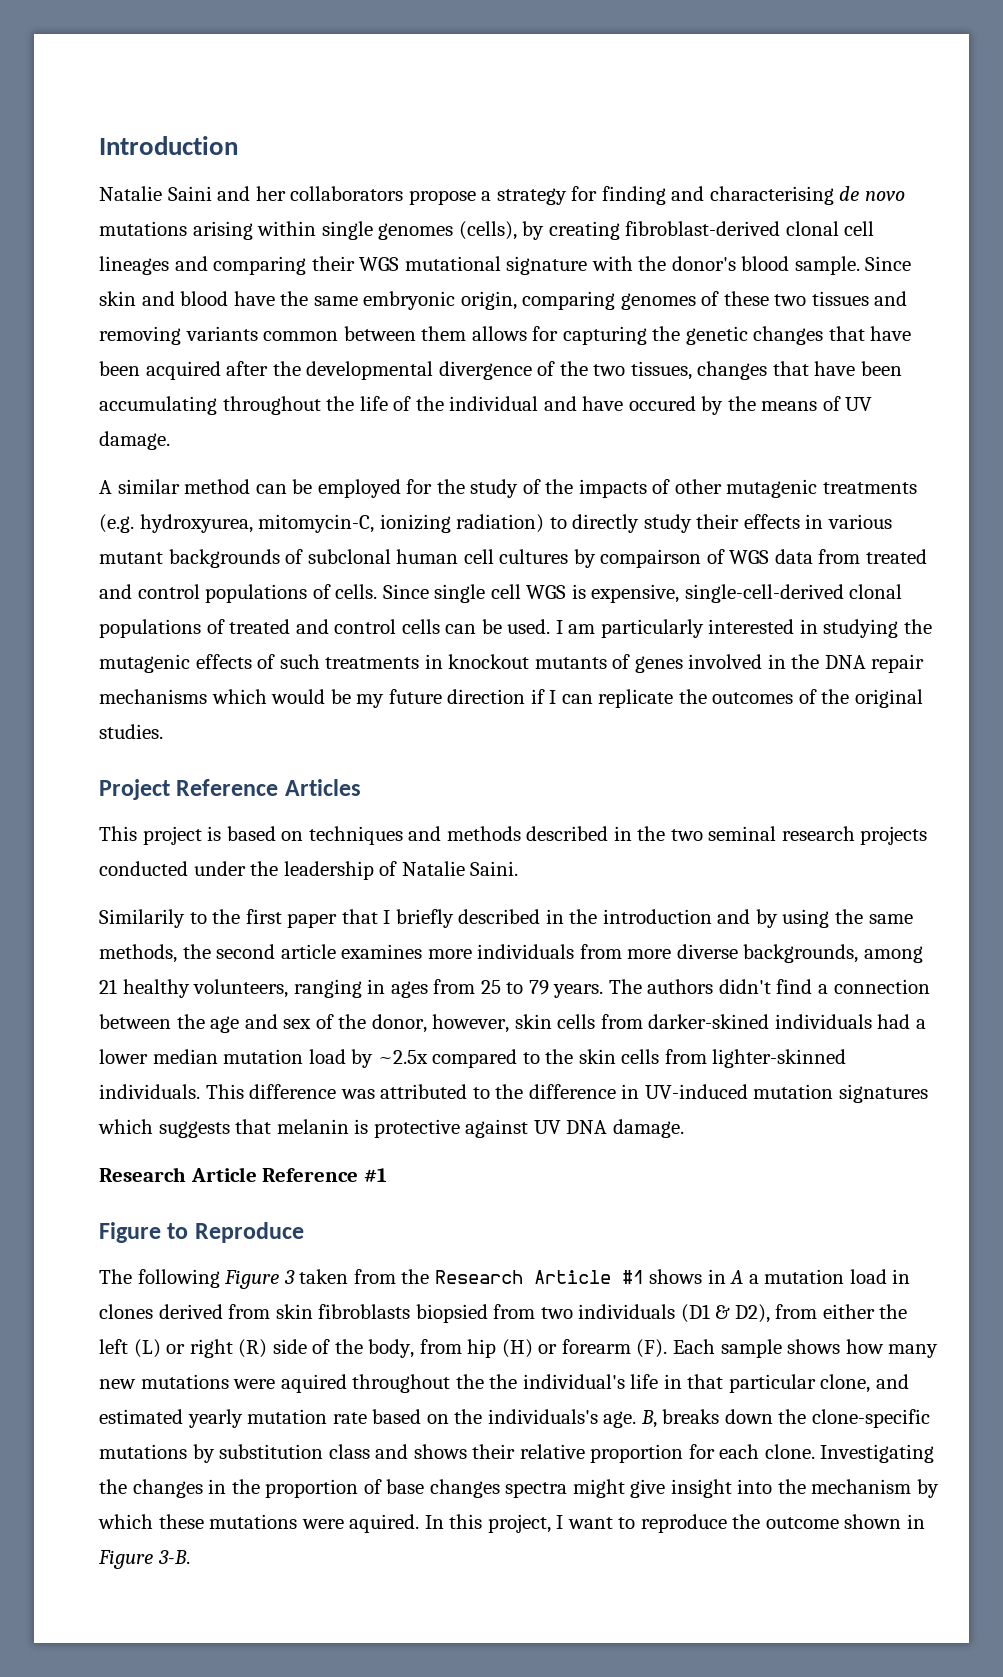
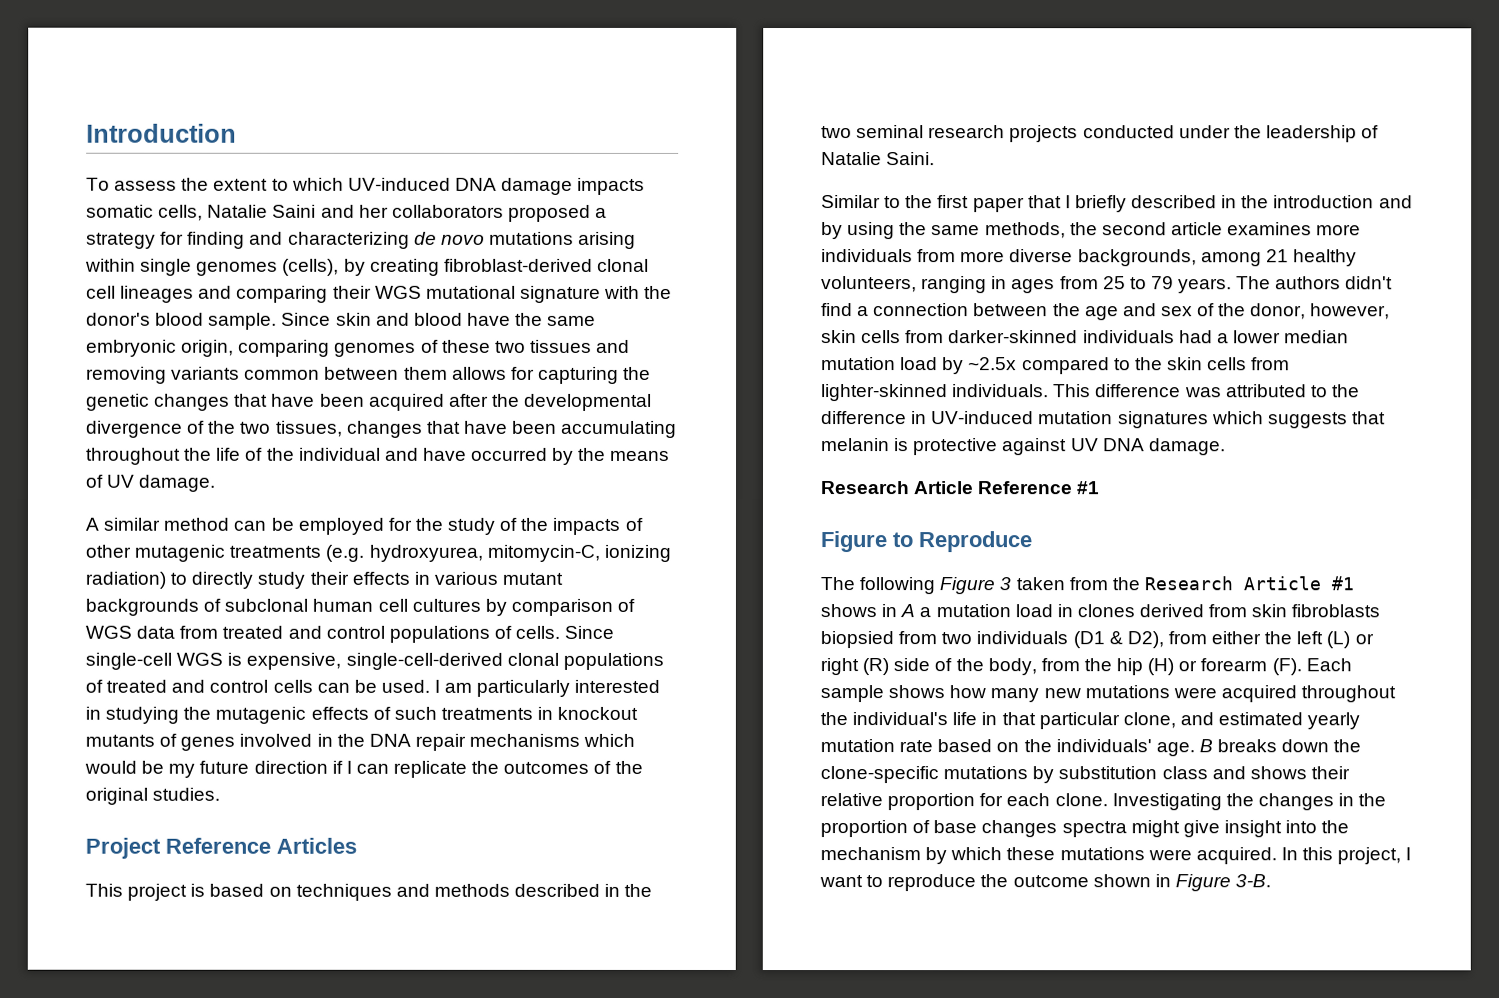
- Natalie Saini and her collaborators propose a strategy for finding and characterising de novo mutations arising within single genomes (cells), by creating fibroblast-derived clonal cell lineages and comparing their WGS mutational signature with the donor's blood sample.
+ To assess the extent to which UV-induced DNA damage impacts somatic cells, Natalie Saini and her collaborators proposed a strategy for finding and characterizing de novo mutations arising within single genomes (cells), by creating fibroblast-derived clonal cell lineages and comparing their WGS mutational signature with the donor's blood sample.
- Since skin and blood have the same embryonic origin, comparing genomes of these two tissues and removing variants common between them allows for capturing the genetic changes that have been acquired after the developmental divergence of the two tissues, changes that have been accumulating throughout the life of the individual and have occured by the means of UV damage.
+ Since skin and blood have the same embryonic origin, comparing genomes of these two tissues and removing variants common between them allows for capturing the genetic changes that have been acquired after the developmental divergence of the two tissues, changes that have been accumulating throughout the life of the individual and have occurred by the means of UV damage.
- A similar method can be employed for the study of the impacts of other mutagenic treatments (e.g. hydroxyurea, mitomycin-C, ionizing radiation) to directly study their effects in various mutant backgrounds of subclonal human cell cultures by compairson of WGS data from treated and control populations of cells.
+ A similar method can be employed for the study of the impacts of other mutagenic treatments (e.g. hydroxyurea, mitomycin-C, ionizing radiation) to directly study their effects in various mutant backgrounds of subclonal human cell cultures by comparison of WGS data from treated and control populations of cells.
- Since single cell WGS is expensive, single-cell-derived clonal populations of treated and control cells can be used.
+ Since single-cell WGS is expensive, single-cell-derived clonal populations of treated and control cells can be used.
- Similarily to the first paper that I briefly described in the introduction and by using the same methods, the second article examines more individuals from more diverse backgrounds, among 21 healthy volunteers, ranging in ages from 25 to 79 years.
+ Similar to the first paper that I briefly described in the introduction and by using the same methods, the second article examines more individuals from more diverse backgrounds, among 21 healthy volunteers, ranging in ages from 25 to 79 years.
- The authors didn't find a connection between the age and sex of the donor, however, skin cells from darker-skined individuals had a lower median mutation load by ~2.5x compared to the skin cells from lighter-skinned individuals.
+ The authors didn't find a connection between the age and sex of the donor, however, skin cells from darker-skinned individuals had a lower median mutation load by ~2.5x compared to the skin cells from lighter-skinned individuals.
- The following Figure 3 taken from the Research Article #1 shows in A a mutation load in clones derived from skin fibroblasts biopsied from two individuals (D1 & D2), from either the left (L) or right (R) side of the body, from hip (H) or forearm (F). Each sample shows how many new mutations were aquired throughout the the individual's life in that particular clone, and estimated yearly mutation rate based on the individuals's age. B, breaks down the clone-specific mutations by substitution class and shows their relative proportion for each clone.
+ The following Figure 3 taken from the Research Article #1 shows in A a mutation load in clones derived from skin fibroblasts biopsied from two individuals (D1 & D2), from either the left (L) or right (R) side of the body, from the hip (H) or forearm (F). Each sample shows how many new mutations were acquired throughout the individual's life in that particular clone, and estimated yearly mutation rate based on the individuals' age. B breaks down the clone-specific mutations by substitution class and shows their relative proportion for each clone.
- Investigating the changes in the proportion of base changes spectra might give insight into the mechanism by which these mutations were aquired.
+ Investigating the changes in the proportion of base changes spectra might give insight into the mechanism by which these mutations were acquired.

